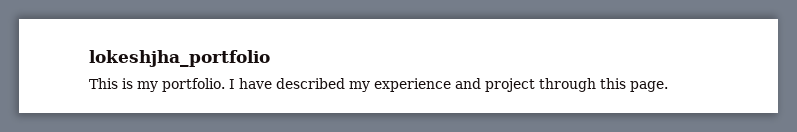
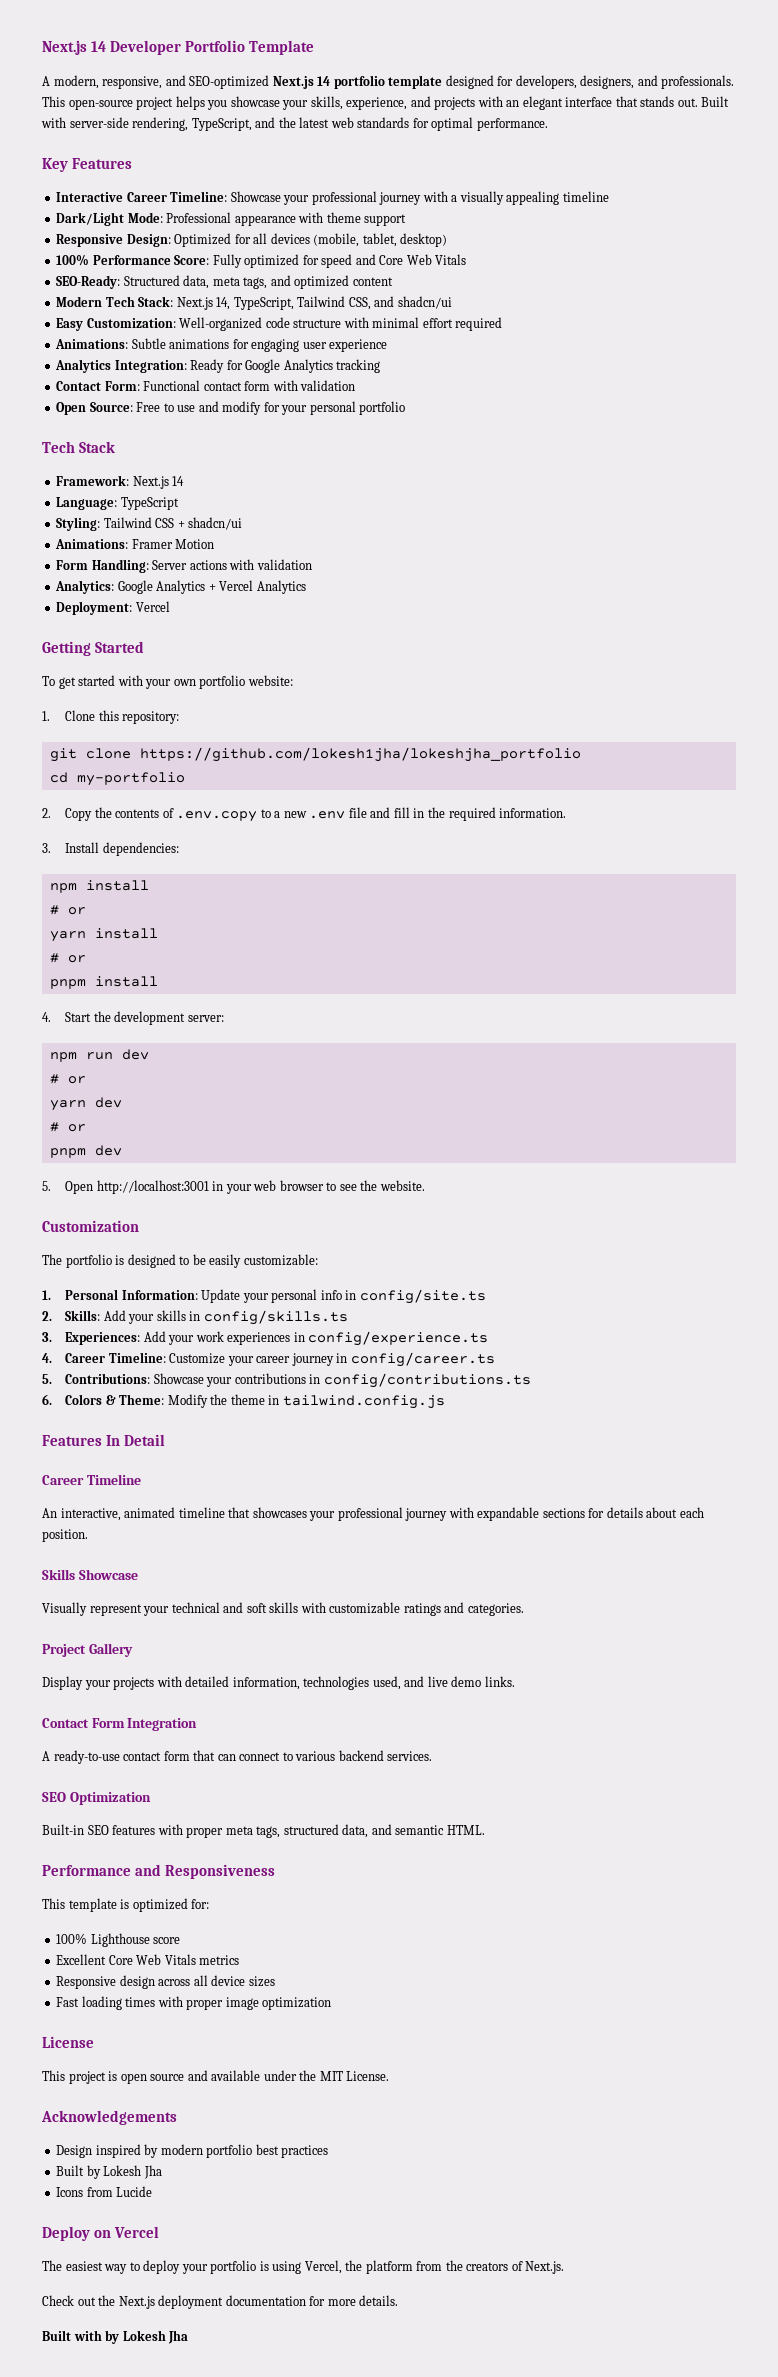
- lokeshjha_portfolio
- This is my portfolio. I have described my experience and project through this page.
+ Next.js 14 Developer Portfolio Template
+ A modern, responsive, and SEO-optimized Next.js 14 portfolio template designed for developers, designers, and professionals. This open-source project helps you showcase your skills, experience, and projects with an elegant interface that stands out. Built with server-side rendering, TypeScript, and the latest web standards for optimal performance.
+ Key Features
+ Interactive Career Timeline: Showcase your professional journey with a visually appealing timeline
+ Dark/Light Mode: Professional appearance with theme support
+ Responsive Design: Optimized for all devices (mobile, tablet, desktop)
+ 100% Performance Score: Fully optimized for speed and Core Web Vitals
+ SEO-Ready: Structured data, meta tags, and optimized content
+ Modern Tech Stack: Next.js 14, TypeScript, Tailwind CSS, and shadcn/ui
+ Easy Customization: Well-organized code structure with minimal effort required
+ Animations: Subtle animations for engaging user experience
+ Analytics Integration: Ready for Google Analytics tracking
+ Contact Form: Functional contact form with validation
+ Open Source: Free to use and modify for your personal portfolio
+ Tech Stack
+ Framework: Next.js 14
+ Language: TypeScript
+ Styling: Tailwind CSS + shadcn/ui
+ Animations: Framer Motion
+ Form Handling: Server actions with validation
+ Analytics: Google Analytics + Vercel Analytics
+ Deployment: Vercel
+ Getting Started
+ To get started with your own portfolio website:
+ 1. Clone this repository:
+ git clone https://github.com/lokesh1jha/lokeshjha_portfolio
+ cd my-portfolio
+ 2. Copy the contents of .env.copy to a new .env file and fill in the required information.
+ 3. Install dependencies:
+ npm install
+ # or
+ yarn install
+ # or
+ pnpm install
+ 4. Start the development server:
+ npm run dev
+ # or
+ yarn dev
+ # or
+ pnpm dev
+ 5. Open http://localhost:3001 in your web browser to see the website.
+ Customization
+ The portfolio is designed to be easily customizable:
+ 1. Personal Information: Update your personal info in config/site.ts
+ 2. Skills: Add your skills in config/skills.ts
+ 3. Experiences: Add your work experiences in config/experience.ts
+ 4. Career Timeline: Customize your career journey in config/career.ts
+ 5. Contributions: Showcase your contributions in config/contributions.ts
+ 6. Colors & Theme: Modify the theme in tailwind.config.js
+ Features In Detail
+ Career Timeline
+ An interactive, animated timeline that showcases your professional journey with expandable sections for details about each position.
+ Skills Showcase
+ Visually represent your technical and soft skills with customizable ratings and categories.
+ Project Gallery
+ Display your projects with detailed information, technologies used, and live demo links.
+ Contact Form Integration
+ A ready-to-use contact form that can connect to various backend services.
+ SEO Optimization
+ Built-in SEO features with proper meta tags, structured data, and semantic HTML.
+ Performance and Responsiveness
+ This template is optimized for:
+ 100% Lighthouse score
+ Excellent Core Web Vitals metrics
+ Responsive design across all device sizes
+ Fast loading times with proper image optimization
+ License
+ This project is open source and available under the MIT License.
+ Acknowledgements
+ Design inspired by modern portfolio best practices
+ Built by Lokesh Jha
+ Icons from Lucide
+ Deploy on Vercel
+ The easiest way to deploy your portfolio is using Vercel, the platform from the creators of Next.js.
+ Check out the Next.js deployment documentation for more details.
+ Built with by Lokesh Jha

